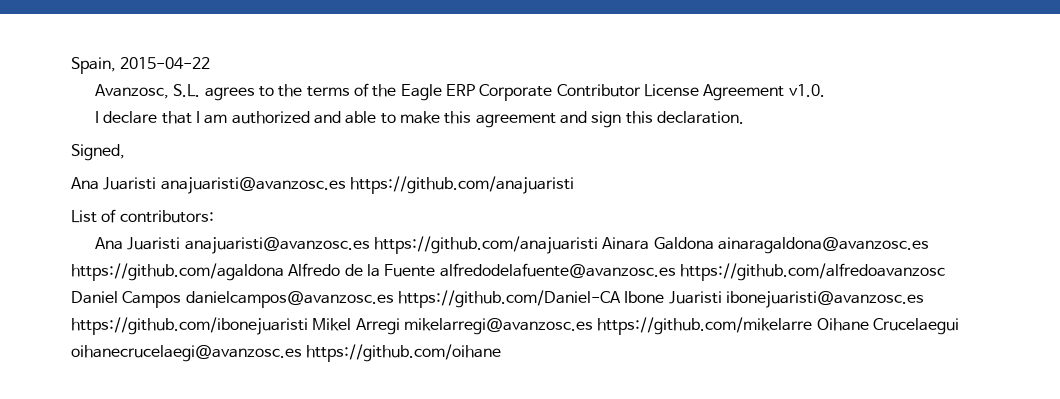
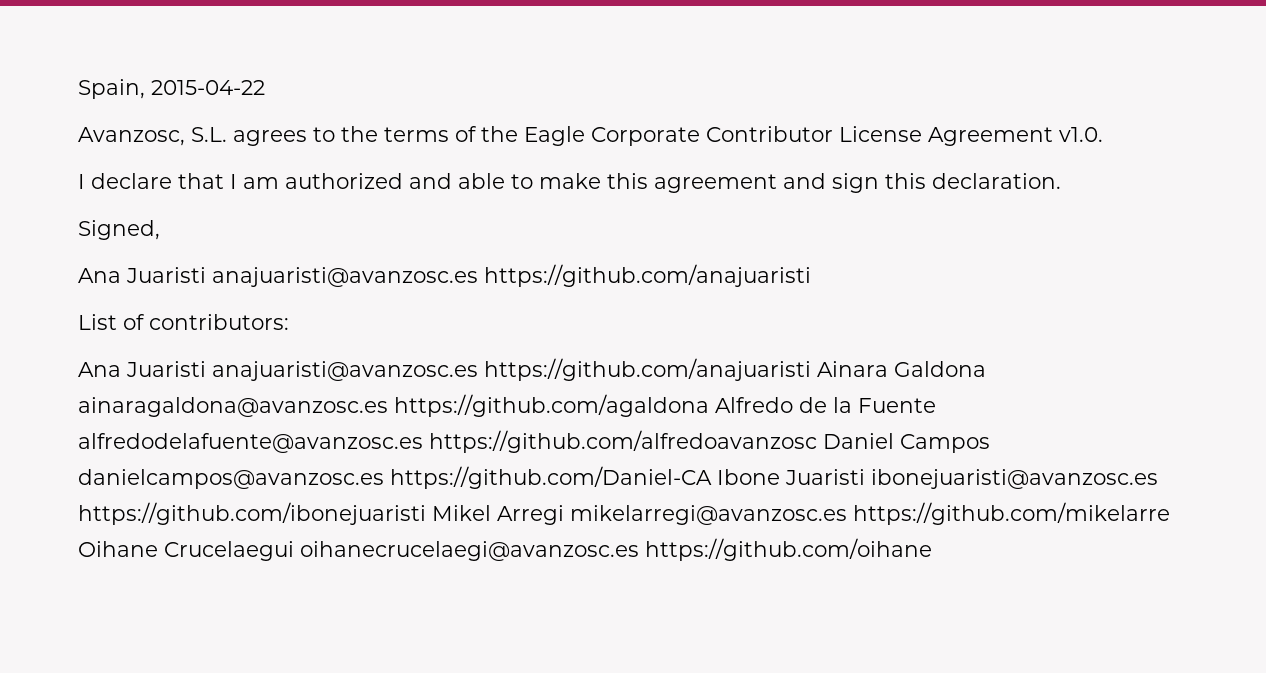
- Avanzosc, S.L. agrees to the terms of the Eagle ERP Corporate Contributor License Agreement v1.0.
+ Avanzosc, S.L. agrees to the terms of the Eagle Corporate Contributor License Agreement v1.0.

